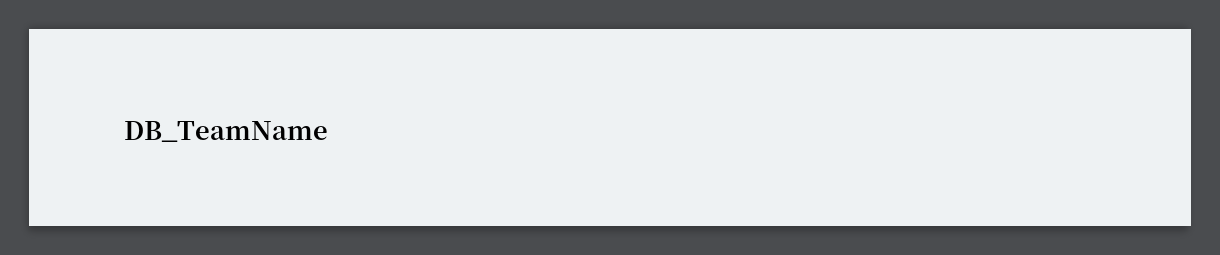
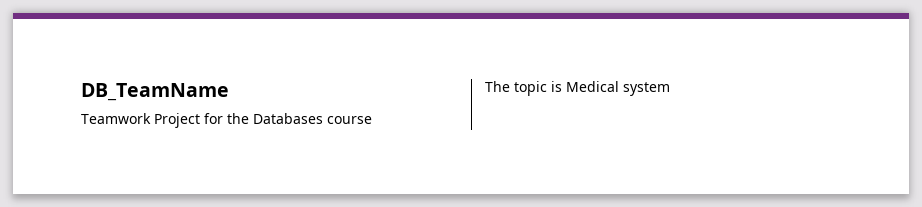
+ Teamwork Project for the Databases course
+ The topic is Medical system

